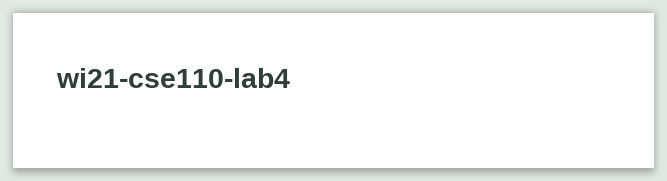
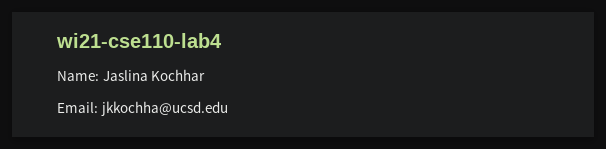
+ Name: Jaslina Kochhar
+ Email: jkkochha@ucsd.edu

